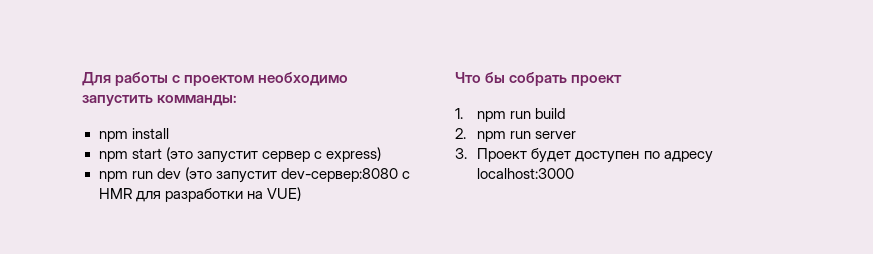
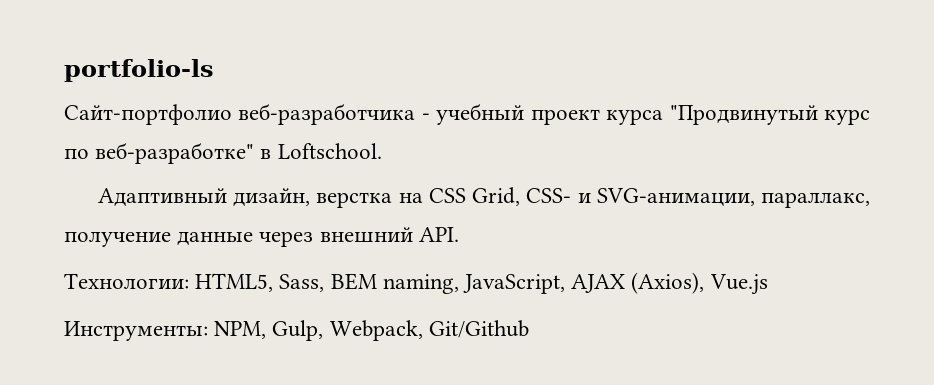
- Для работы с проектом необходимо запустить комманды:
- npm install
- npm start (это запустит сервер с express)
- npm run dev (это запустит dev-сервер:8080 с HMR для разработки на VUE)
- Что бы собрать проект
- 1. npm run build
- 2. npm run server
- 3. Проект будет доступен по адресу localhost:3000
+ portfolio-ls
+ Сайт-портфолио веб-разработчика - учебный проект курса "Продвинутый курс по веб-разработке" в Loftschool.
+ Адаптивный дизайн, верстка на CSS Grid, CSS- и SVG-анимации, параллакс, получение данные через внешний API.
+ Технологии: HTML5, Sass, BEM naming, JavaScript, AJAX (Axios), Vue.js
+ Инструменты: NPM, Gulp, Webpack, Git/Github

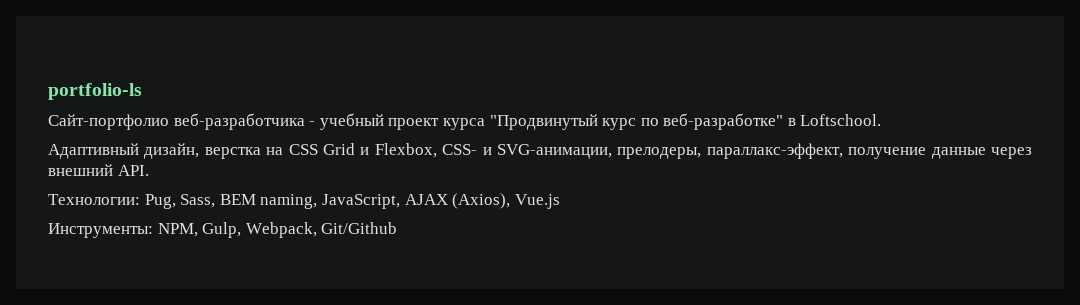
- Адаптивный дизайн, верстка на CSS Grid, CSS- и SVG-анимации, параллакс, получение данные через внешний API.
+ Адаптивный дизайн, верстка на CSS Grid и Flexbox, CSS- и SVG-анимации, прелодеры, параллакс-эффект, получение данные через внешний API.
- Технологии: HTML5, Sass, BEM naming, JavaScript, AJAX (Axios), Vue.js
+ Технологии: Pug, Sass, BEM naming, JavaScript, AJAX (Axios), Vue.js

